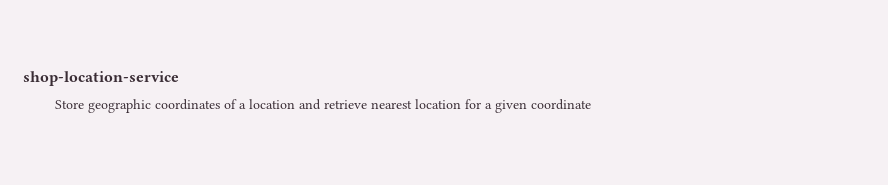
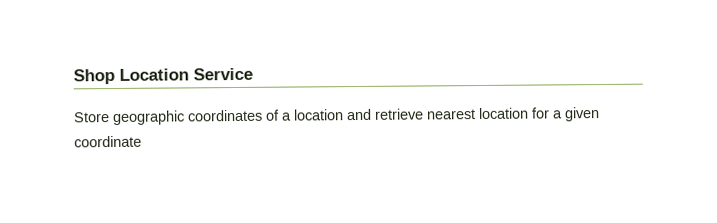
- shop-location-service
+ Shop Location Service

